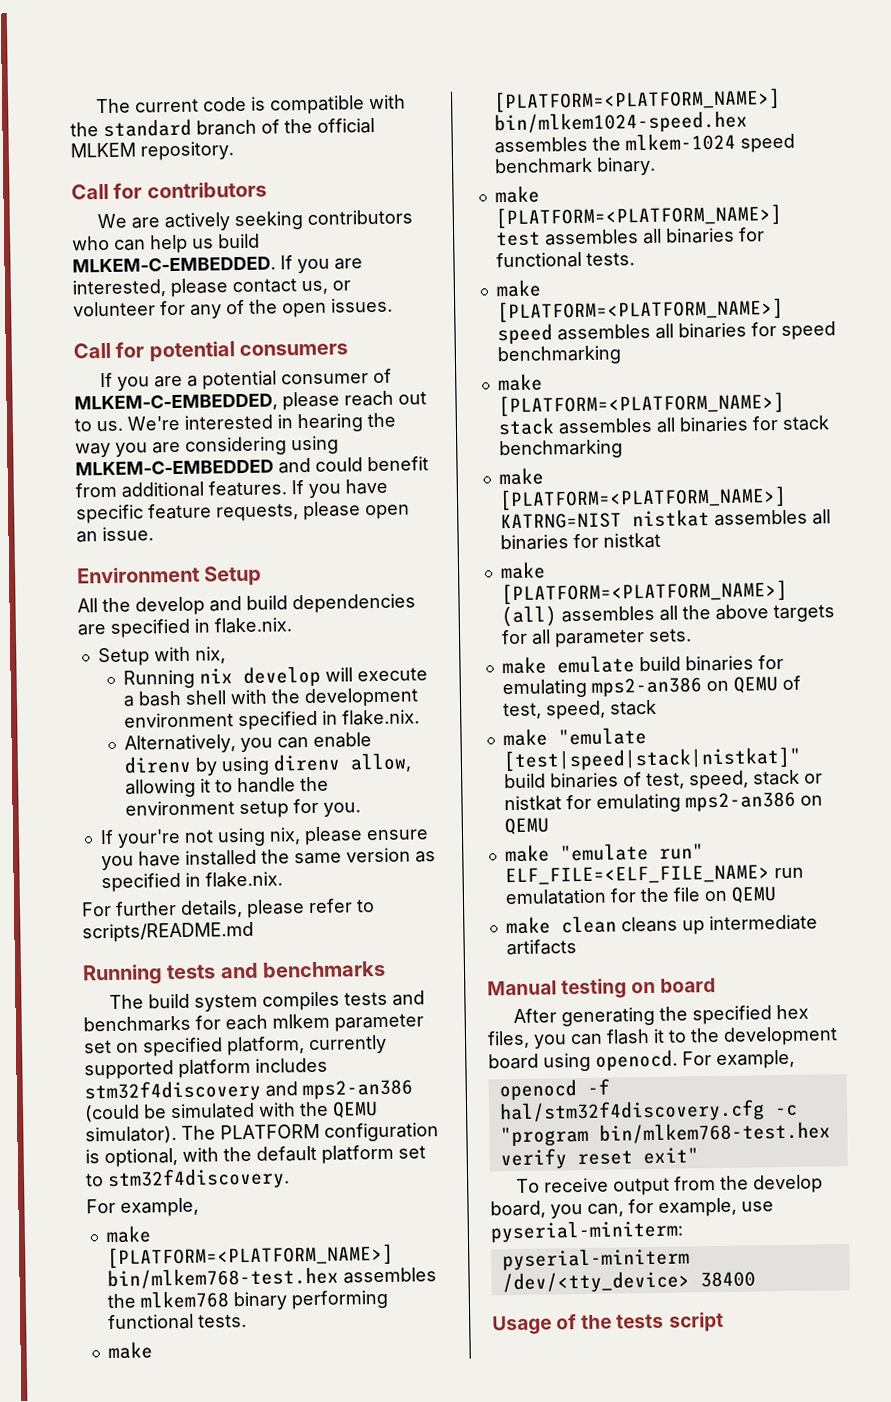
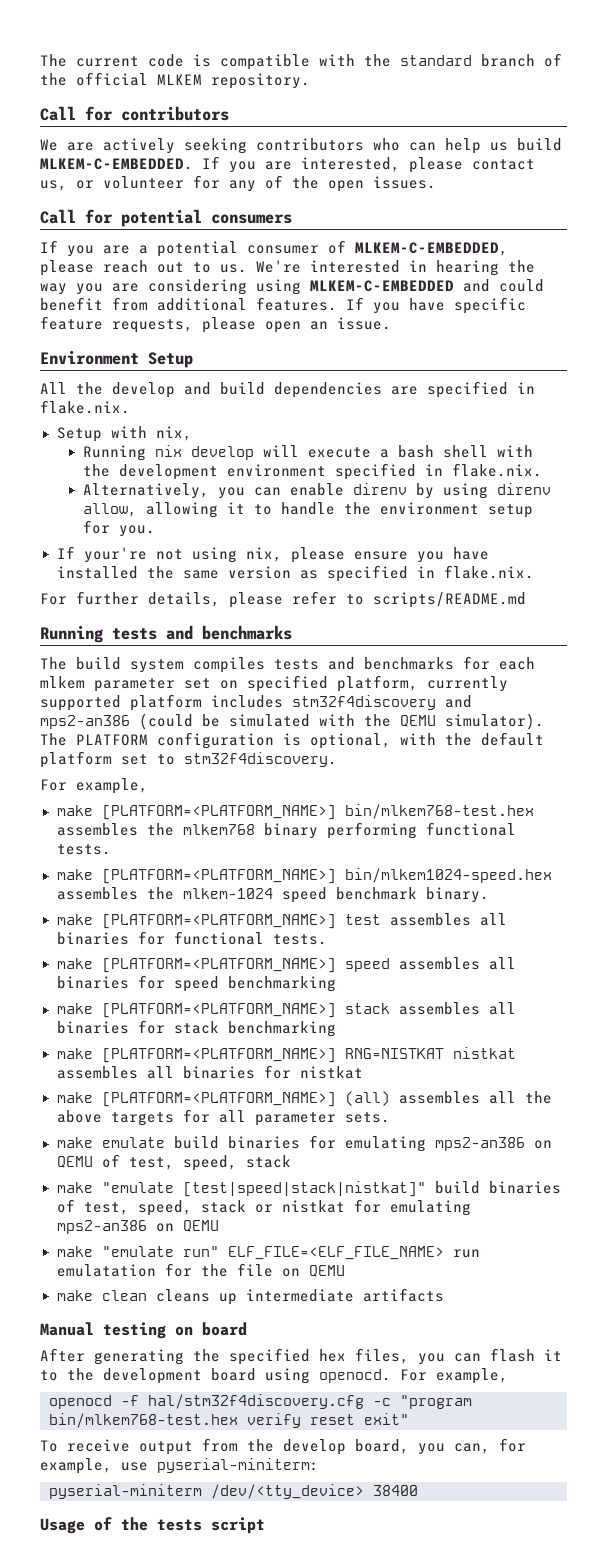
- make [PLATFORM=<PLATFORM_NAME>] KATRNG=NIST nistkat assembles all binaries for nistkat
+ make [PLATFORM=<PLATFORM_NAME>] RNG=NISTKAT nistkat assembles all binaries for nistkat

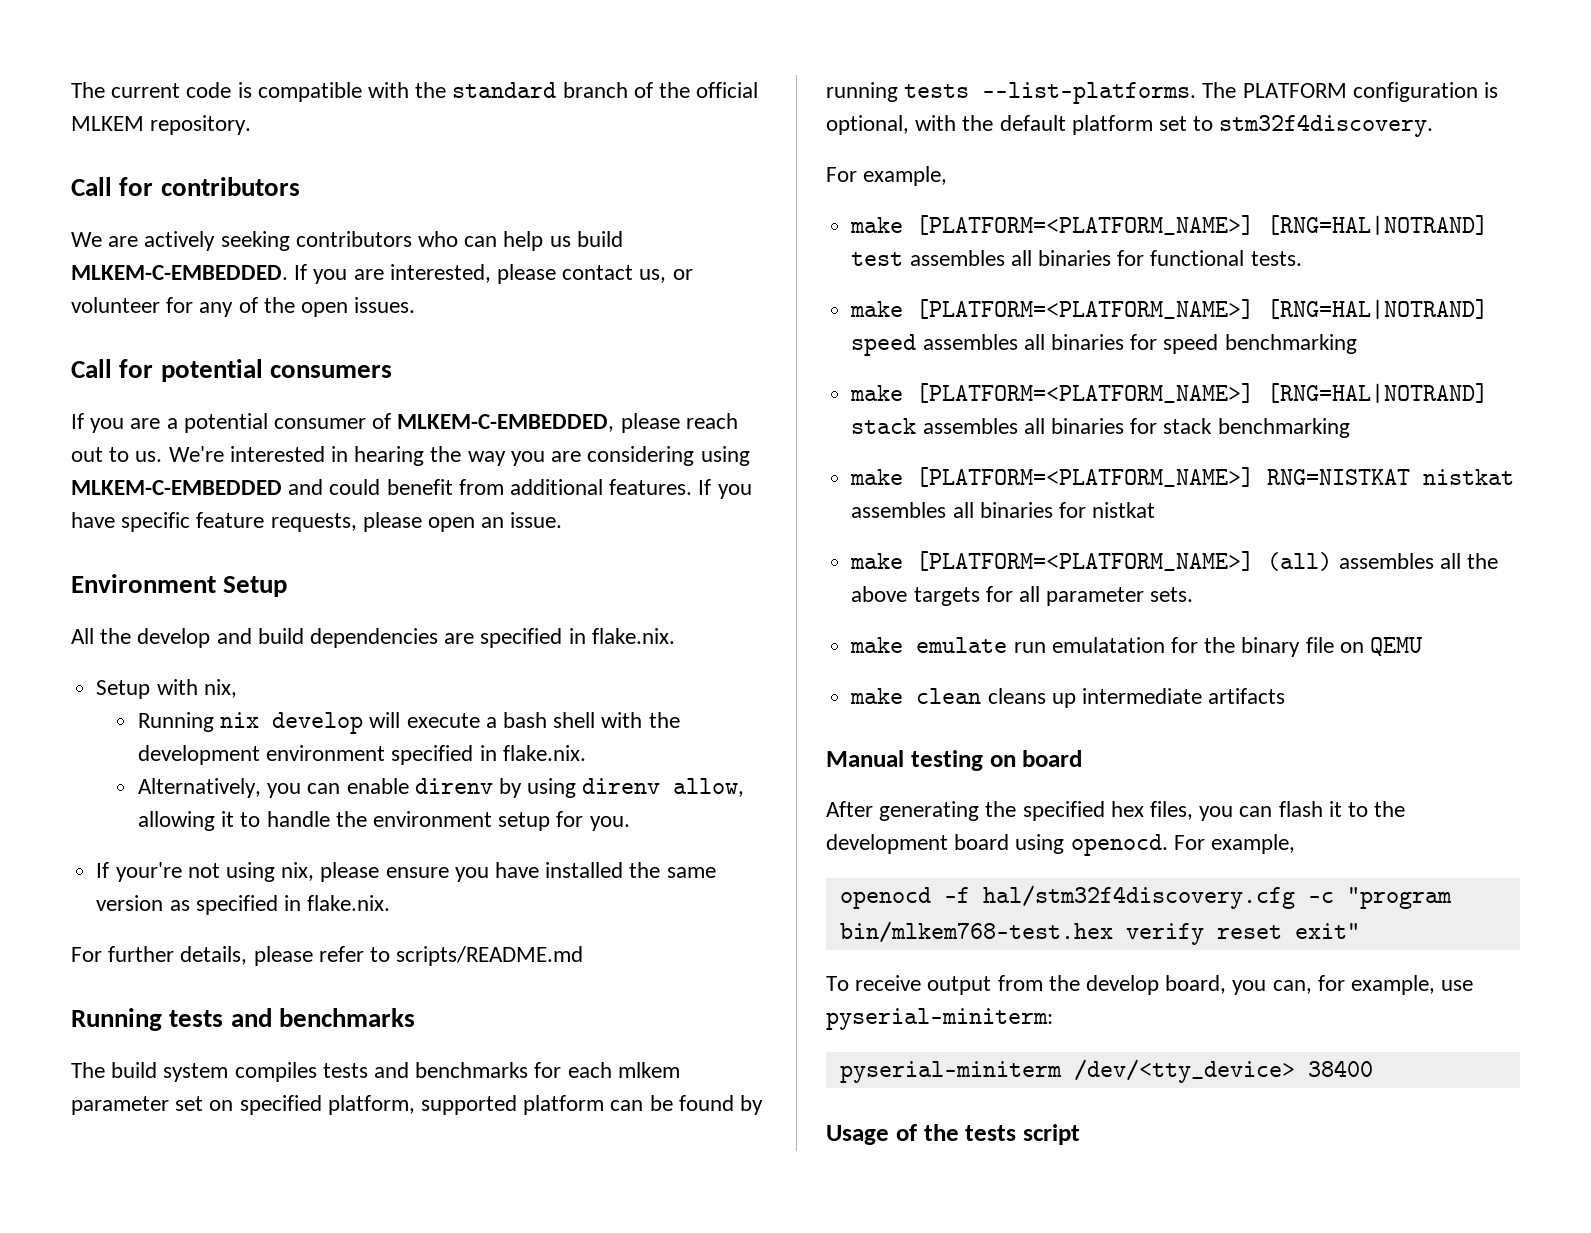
- The build system compiles tests and benchmarks for each mlkem parameter set on specified platform, currently supported platform includes stm32f4discovery and mps2-an386 (could be simulated with the QEMU simulator).
+ The build system compiles tests and benchmarks for each mlkem parameter set on specified platform, supported platform can be found by running tests --list-platforms.
- make [PLATFORM=<PLATFORM_NAME>] bin/mlkem768-test.hex assembles the mlkem768 binary performing functional tests.
- make [PLATFORM=<PLATFORM_NAME>] bin/mlkem1024-speed.hex assembles the mlkem-1024 speed benchmark binary.
- make [PLATFORM=<PLATFORM_NAME>] test assembles all binaries for functional tests.
+ make [PLATFORM=<PLATFORM_NAME>] [RNG=HAL|NOTRAND] test assembles all binaries for functional tests.
- make [PLATFORM=<PLATFORM_NAME>] speed assembles all binaries for speed benchmarking
+ make [PLATFORM=<PLATFORM_NAME>] [RNG=HAL|NOTRAND] speed assembles all binaries for speed benchmarking
- make [PLATFORM=<PLATFORM_NAME>] stack assembles all binaries for stack benchmarking
+ make [PLATFORM=<PLATFORM_NAME>] [RNG=HAL|NOTRAND] stack assembles all binaries for stack benchmarking
- make emulate build binaries for emulating mps2-an386 on QEMU of test, speed, stack
- make "emulate [test|speed|stack|nistkat]" build binaries of test, speed, stack or nistkat for emulating mps2-an386 on QEMU
- make "emulate run" ELF_FILE=<ELF_FILE_NAME> run emulatation for the file on QEMU
+ make emulate run emulatation for the binary file on QEMU

